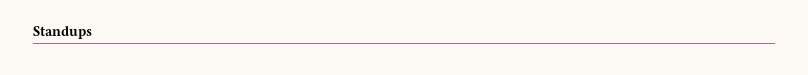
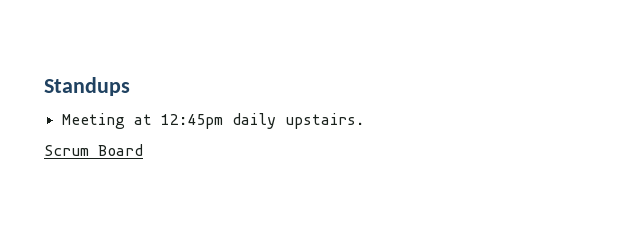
+ Meeting at 12:45pm daily upstairs.
+ Scrum Board

